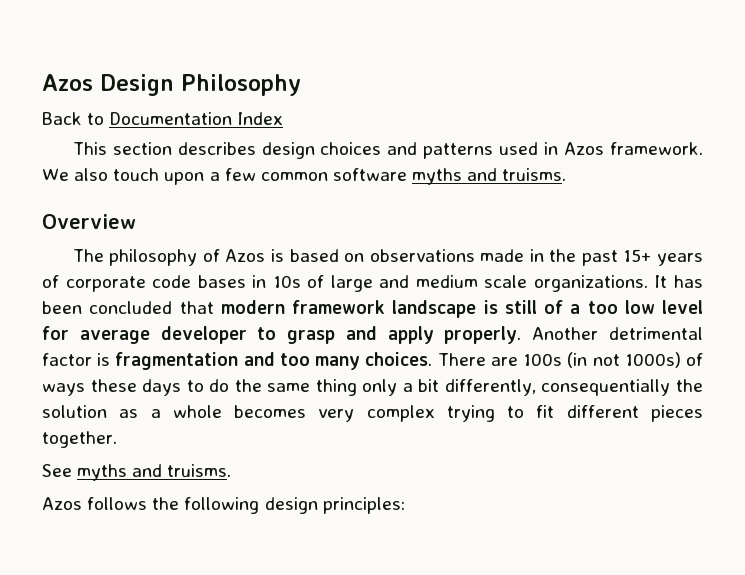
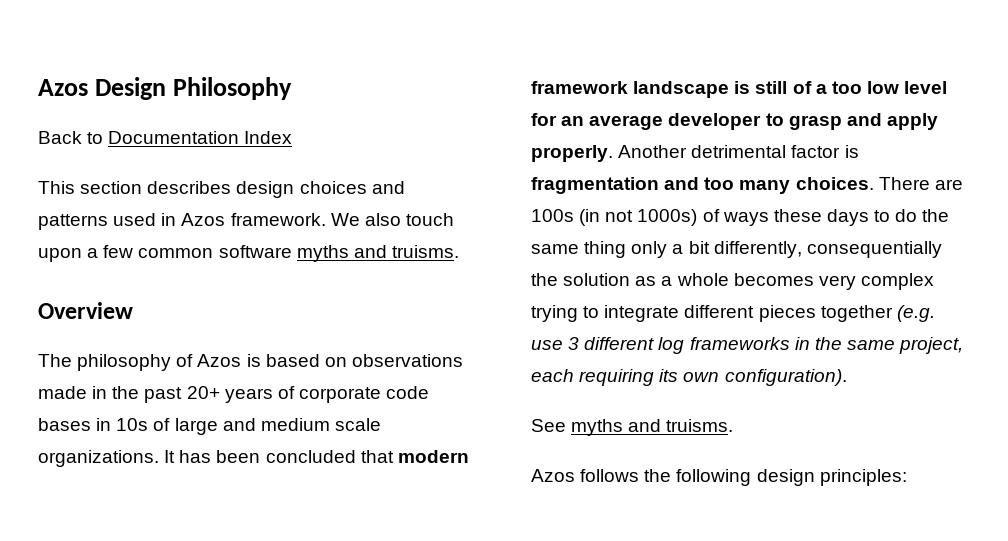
- The philosophy of Azos is based on observations made in the past 15+ years of corporate code bases in 10s of large and medium scale organizations.
+ The philosophy of Azos is based on observations made in the past 20+ years of corporate code bases in 10s of large and medium scale organizations.
- It has been concluded that modern framework landscape is still of a too low level for average developer to grasp and apply properly.
+ It has been concluded that modern framework landscape is still of a too low level for an average developer to grasp and apply properly.
- There are 100s (in not 1000s) of ways these days to do the same thing only a bit differently, consequentially the solution as a whole becomes very complex trying to fit different pieces together.
+ There are 100s (in not 1000s) of ways these days to do the same thing only a bit differently, consequentially the solution as a whole becomes very complex trying to integrate different pieces together (e.g. use 3 different log frameworks in the same project, each requiring its own configuration).

